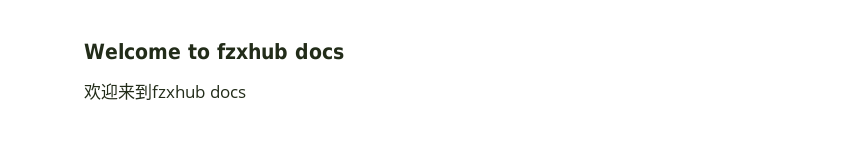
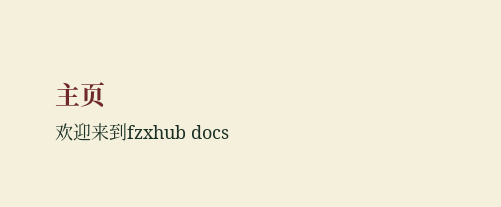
- Welcome to fzxhub docs
+ 主页

